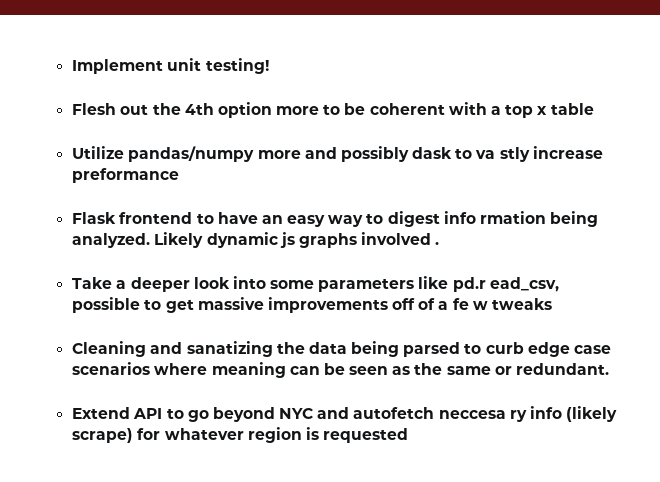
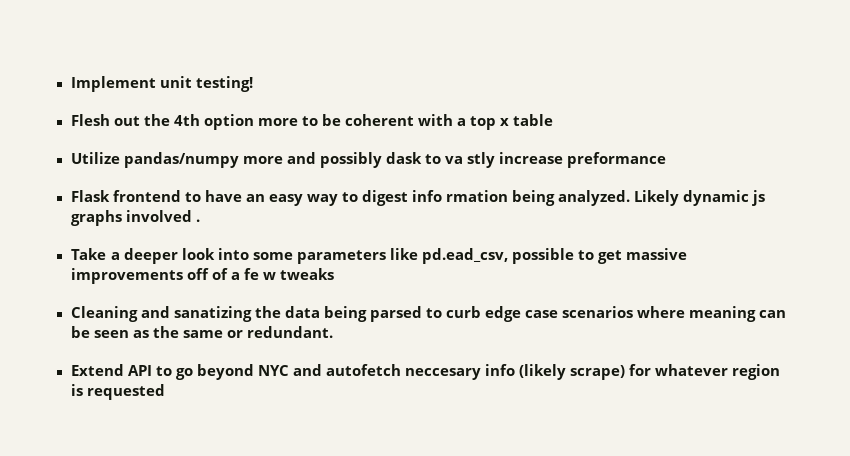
- Take a deeper look into some parameters like pd.r ead_csv, possible to get massive improvements off of a fe w tweaks
+ Take a deeper look into some parameters like pd.ead_csv, possible to get massive improvements off of a fe w tweaks
- Extend API to go beyond NYC and autofetch neccesa ry info (likely scrape) for whatever region is requested
+ Extend API to go beyond NYC and autofetch neccesary info (likely scrape) for whatever region is requested

